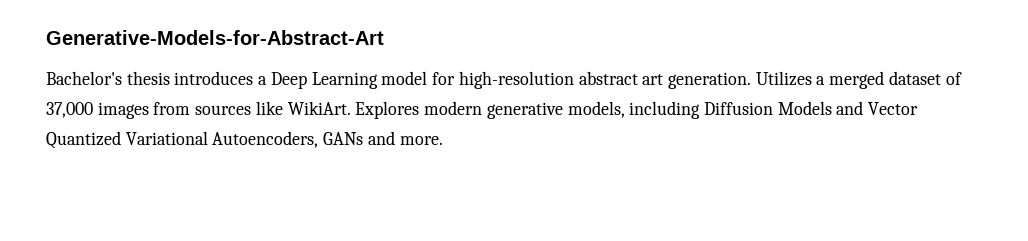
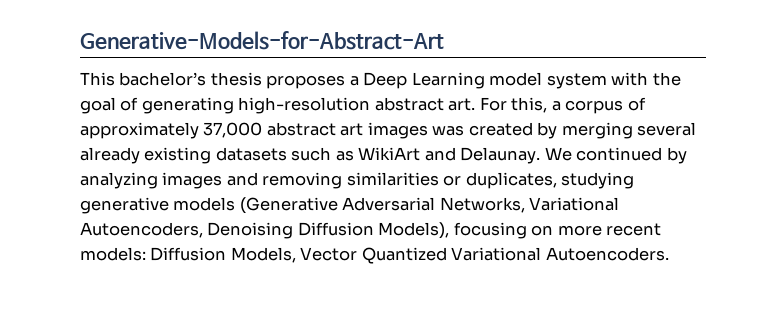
- Bachelor's thesis introduces a Deep Learning model for high-resolution abstract art generation. Utilizes a merged dataset of 37,000 images from sources like WikiArt. Explores modern generative models, including Diffusion Models and Vector Quantized Variational Autoencoders, GANs and more.
+ This bachelor’s thesis proposes a Deep Learning model system with the goal of generating high-resolution abstract art. For this, a corpus of approximately 37,000 abstract art images was created by merging several already existing datasets such as WikiArt and Delaunay. We continued by analyzing images and removing similarities or duplicates, studying generative models (Generative Adversarial Networks, Variational Autoencoders, Denoising Diffusion Models), focusing on more recent models: Diffusion Models, Vector Quantized Variational Autoencoders.

